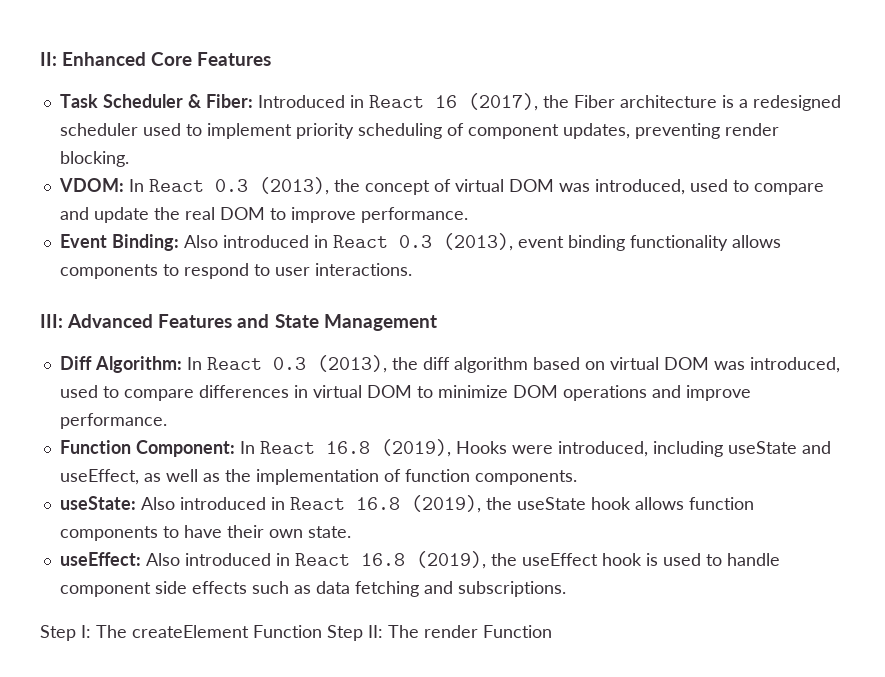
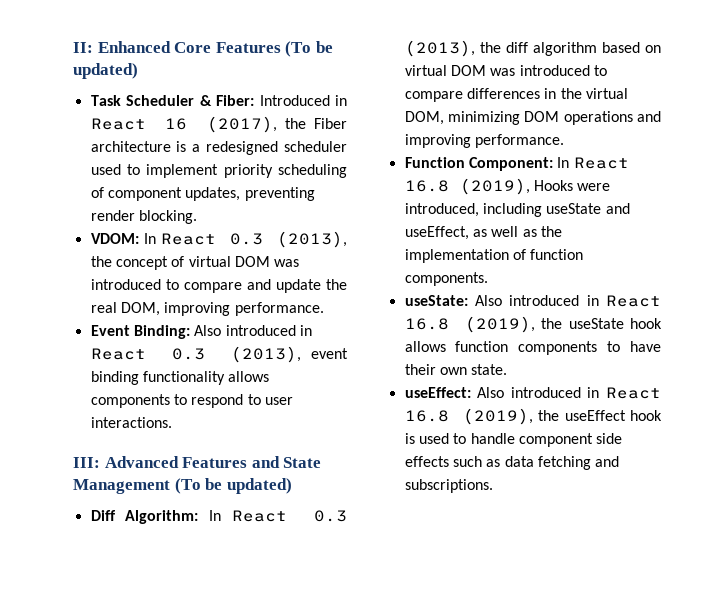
- II: Enhanced Core Features
+ II: Enhanced Core Features (To be updated)
- VDOM: In React 0.3 (2013), the concept of virtual DOM was introduced, used to compare and update the real DOM to improve performance.
+ VDOM: In React 0.3 (2013), the concept of virtual DOM was introduced to compare and update the real DOM, improving performance.
- III: Advanced Features and State Management
+ III: Advanced Features and State Management (To be updated)
- Diff Algorithm: In React 0.3 (2013), the diff algorithm based on virtual DOM was introduced, used to compare differences in virtual DOM to minimize DOM operations and improve performance.
+ Diff Algorithm: In React 0.3 (2013), the diff algorithm based on virtual DOM was introduced to compare differences in the virtual DOM, minimizing DOM operations and improving performance.
- Step I: The createElement Function Step II: The render Function

